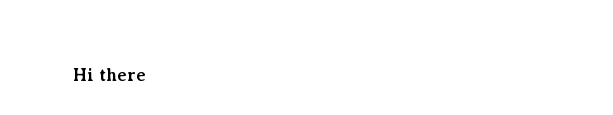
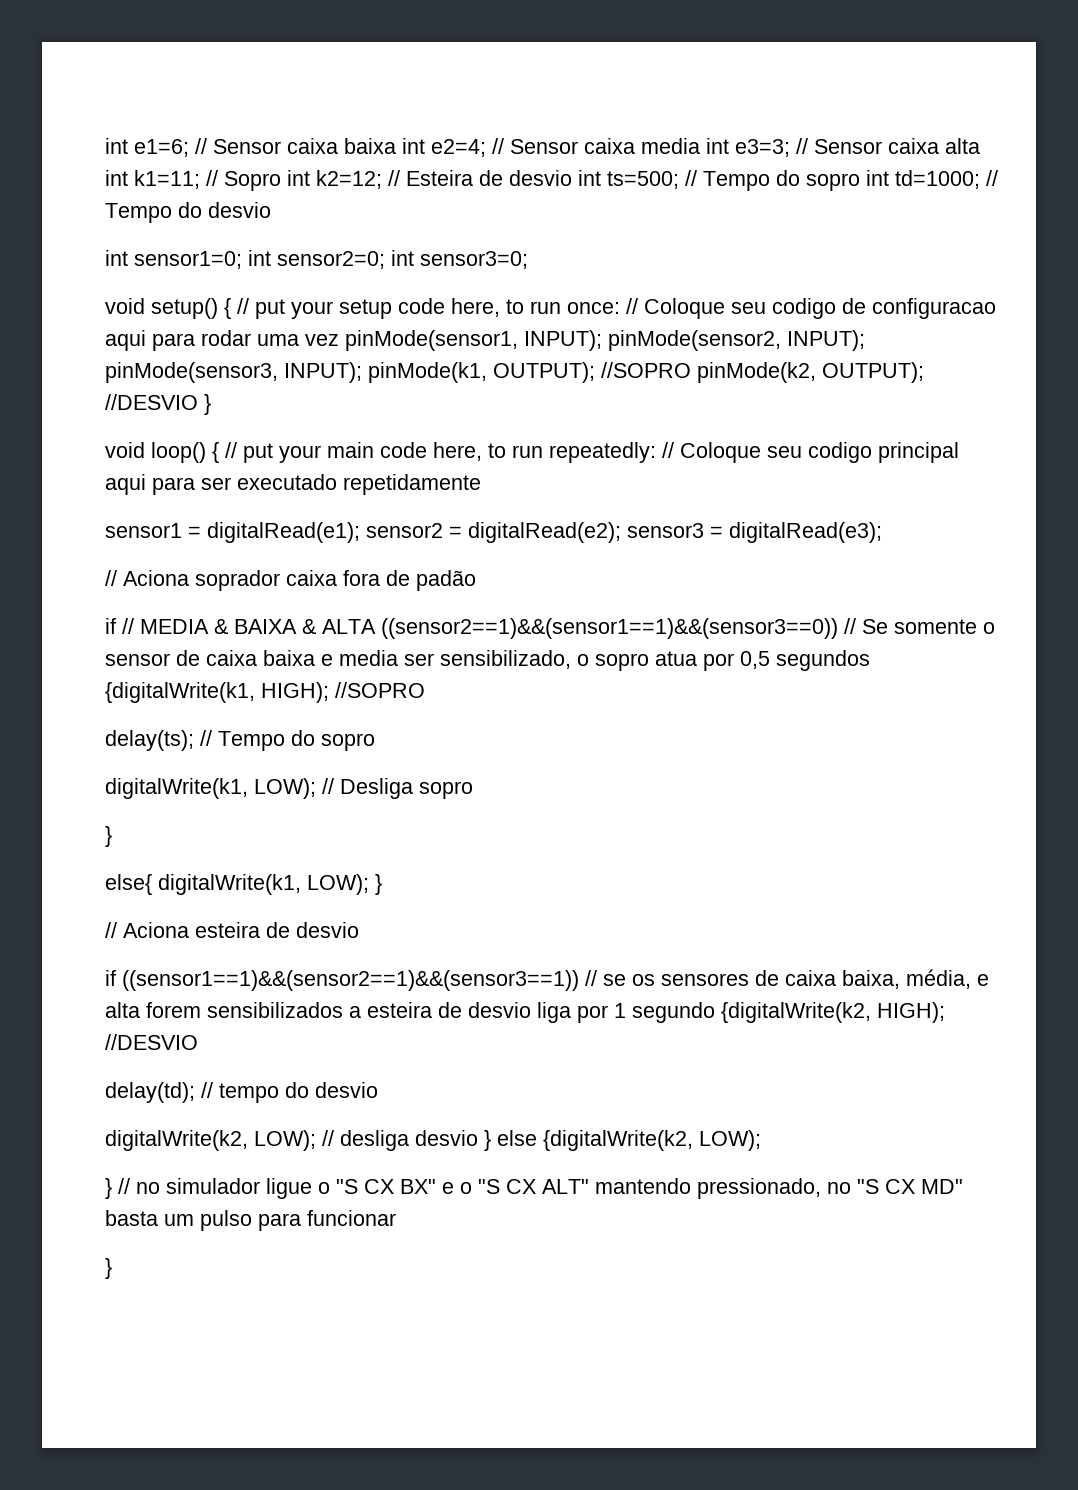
- Hi there
+ int e1=6; // Sensor caixa baixa int e2=4; // Sensor caixa media int e3=3; // Sensor caixa alta int k1=11; // Sopro int k2=12; // Esteira de desvio int ts=500; // Tempo do sopro int td=1000; // Tempo do desvio
+ int sensor1=0; int sensor2=0; int sensor3=0;
+ void setup() { // put your setup code here, to run once: // Coloque seu codigo de configuracao aqui para rodar uma vez pinMode(sensor1, INPUT); pinMode(sensor2, INPUT); pinMode(sensor3, INPUT); pinMode(k1, OUTPUT); //SOPRO pinMode(k2, OUTPUT); //DESVIO }
+ void loop() { // put your main code here, to run repeatedly: // Coloque seu codigo principal aqui para ser executado repetidamente
+ sensor1 = digitalRead(e1); sensor2 = digitalRead(e2); sensor3 = digitalRead(e3);
+ // Aciona soprador caixa fora de padão
+ if // MEDIA & BAIXA & ALTA ((sensor2==1)&&(sensor1==1)&&(sensor3==0)) // Se somente o sensor de caixa baixa e media ser sensibilizado, o sopro atua por 0,5 segundos {digitalWrite(k1, HIGH); //SOPRO
+ delay(ts); // Tempo do sopro
+ digitalWrite(k1, LOW); // Desliga sopro
+ }
+ else{ digitalWrite(k1, LOW); }
+ // Aciona esteira de desvio
+ if ((sensor1==1)&&(sensor2==1)&&(sensor3==1)) // se os sensores de caixa baixa, média, e alta forem sensibilizados a esteira de desvio liga por 1 segundo {digitalWrite(k2, HIGH); //DESVIO
+ delay(td); // tempo do desvio
+ digitalWrite(k2, LOW); // desliga desvio } else {digitalWrite(k2, LOW);
+ } // no simulador ligue o "S CX BX" e o "S CX ALT" mantendo pressionado, no "S CX MD" basta um pulso para funcionar
+ }

